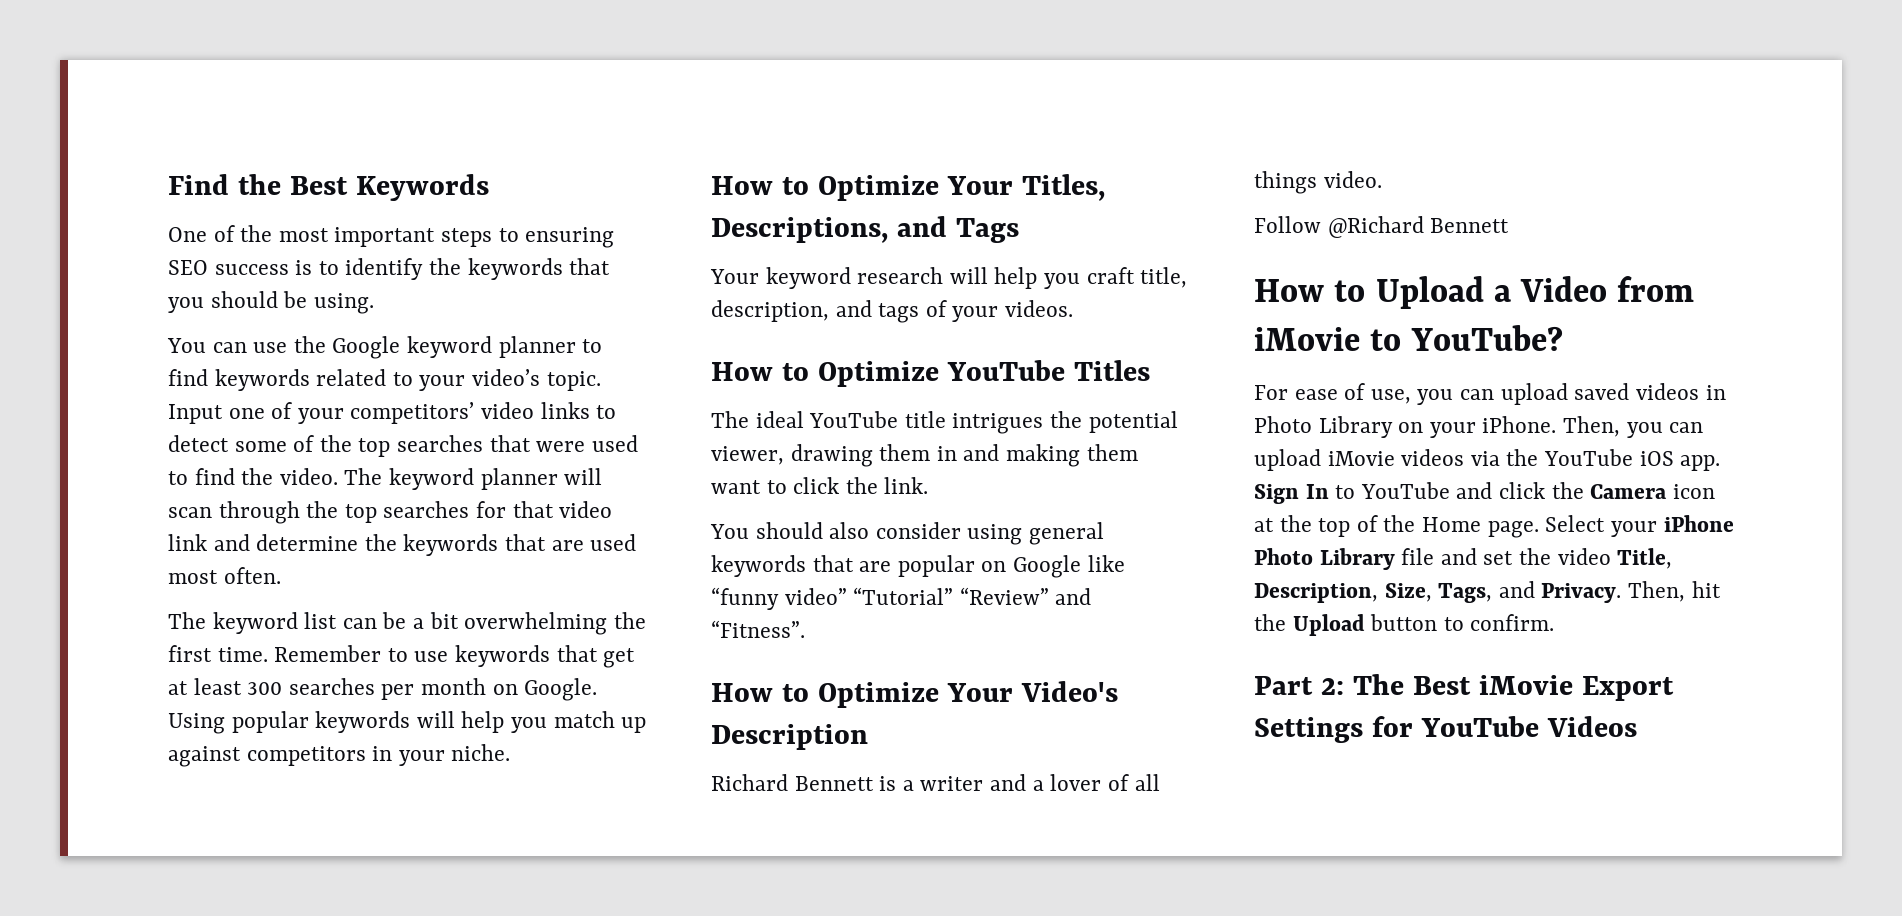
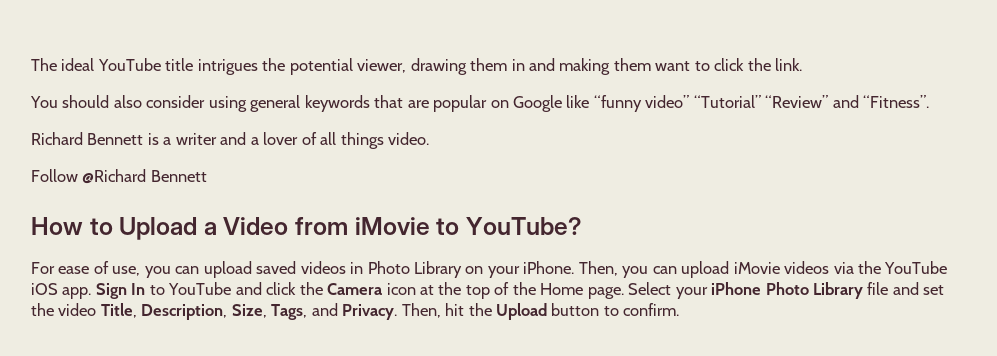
- Find the Best Keywords
- One of the most important steps to ensuring SEO success is to identify the keywords that you should be using.
- You can use the Google keyword planner to find keywords related to your video’s topic. Input one of your competitors’ video links to detect some of the top searches that were used to find the video. The keyword planner will scan through the top searches for that video link and determine the keywords that are used most often.
- The keyword list can be a bit overwhelming the first time. Remember to use keywords that get at least 300 searches per month on Google. Using popular keywords will help you match up against competitors in your niche.
- How to Optimize Your Titles, Descriptions, and Tags
- Your keyword research will help you craft title, description, and tags of your videos.
- How to Optimize YouTube Titles
- How to Optimize Your Video's Description
- Part 2: The Best iMovie Export Settings for YouTube Videos

